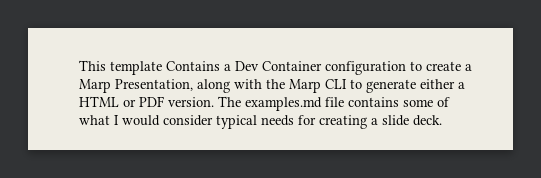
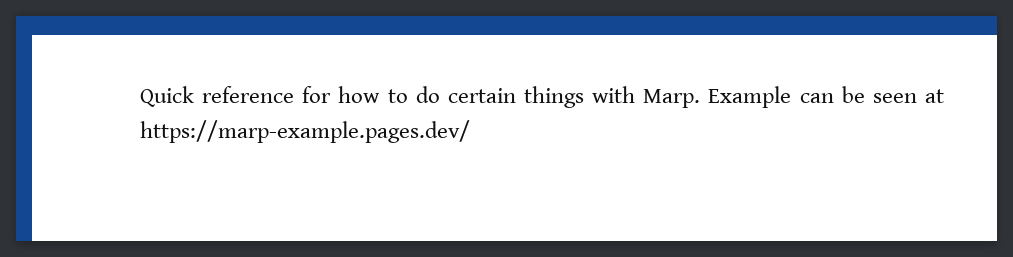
- This template Contains a Dev Container configuration to create a Marp Presentation, along with the Marp CLI to generate either a HTML or PDF version. The examples.md file contains some of what I would consider typical needs for creating a slide deck.
+ Quick reference for how to do certain things with Marp. Example can be seen at https://marp-example.pages.dev/

